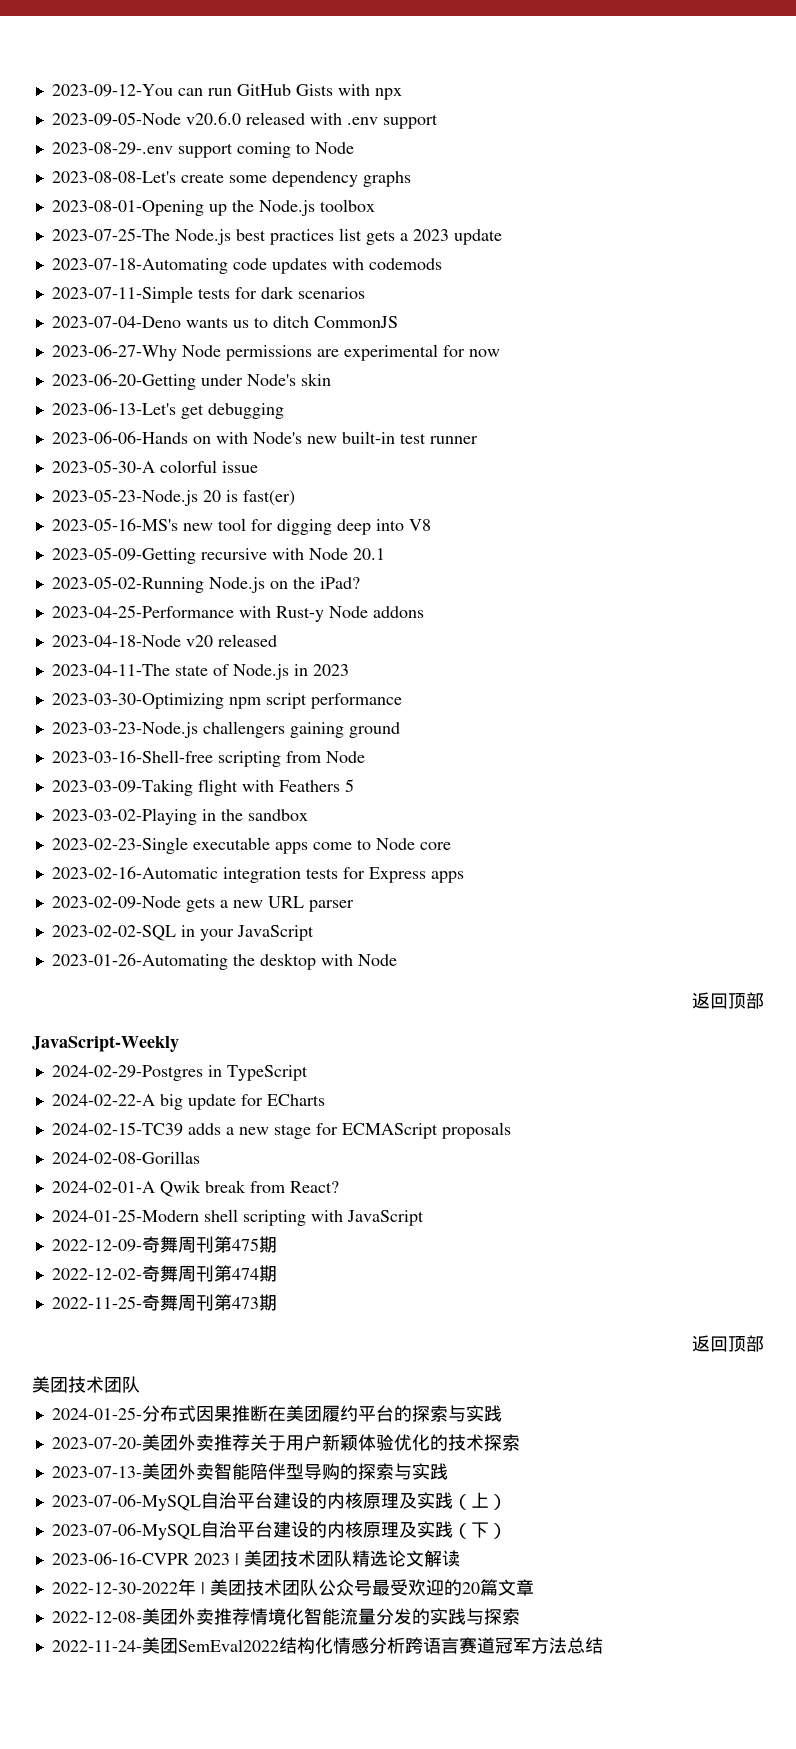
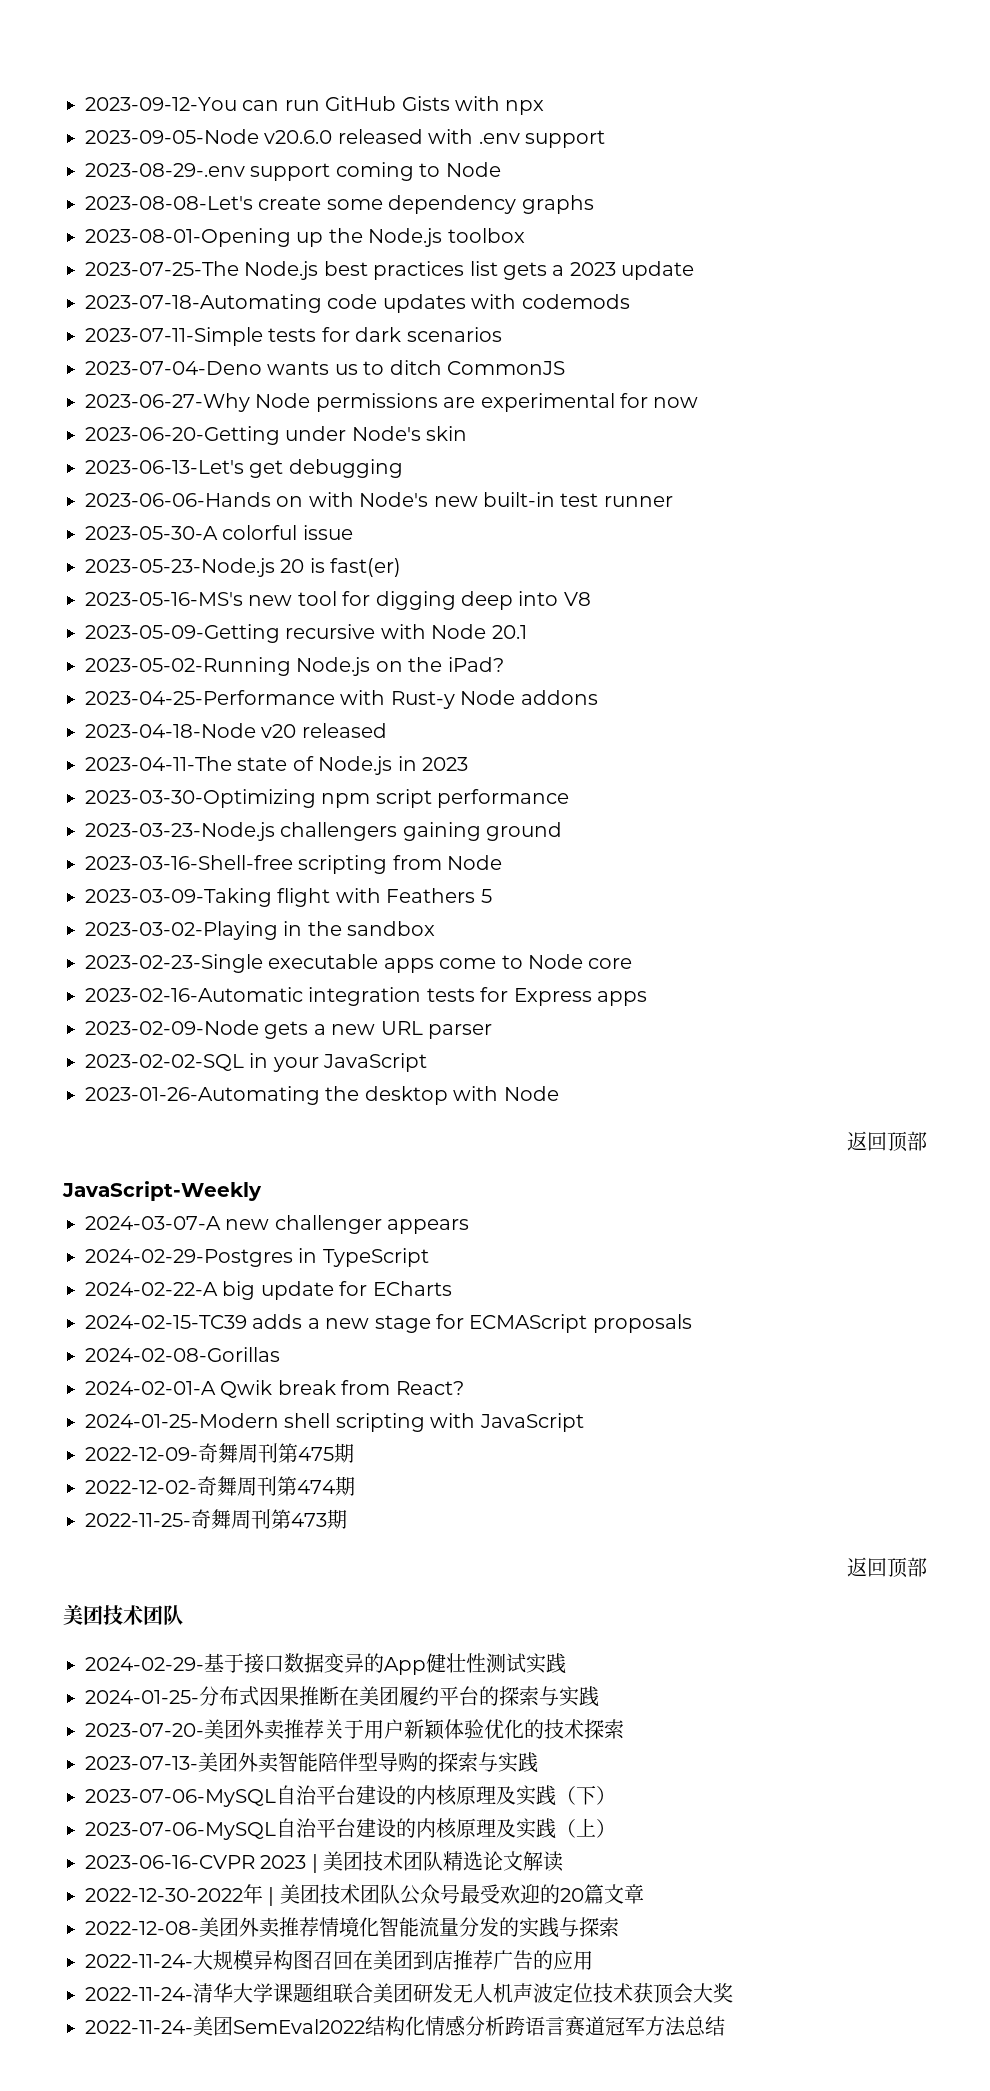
+ 2024-03-07-A new challenger appears
+ 2024-02-29-基于接口数据变异的App健壮性测试实践
- 2023-07-06-MySQL自治平台建设的内核原理及实践（上）
+ 2023-07-06-MySQL自治平台建设的内核原理及实践（下）
- 2023-07-06-MySQL自治平台建设的内核原理及实践（下）
+ 2023-07-06-MySQL自治平台建设的内核原理及实践（上）
+ 2022-11-24-大规模异构图召回在美团到店推荐广告的应用
+ 2022-11-24-清华大学课题组联合美团研发无人机声波定位技术获顶会大奖

